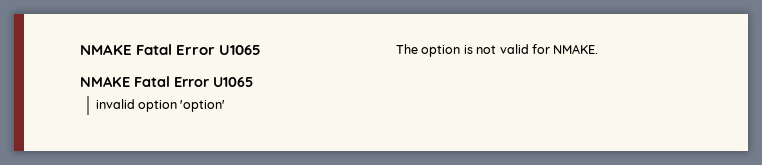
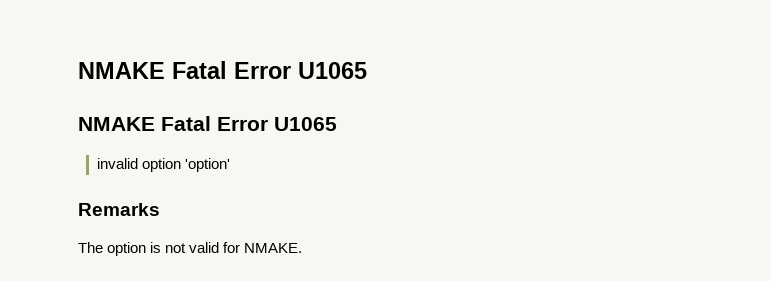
+ Remarks

